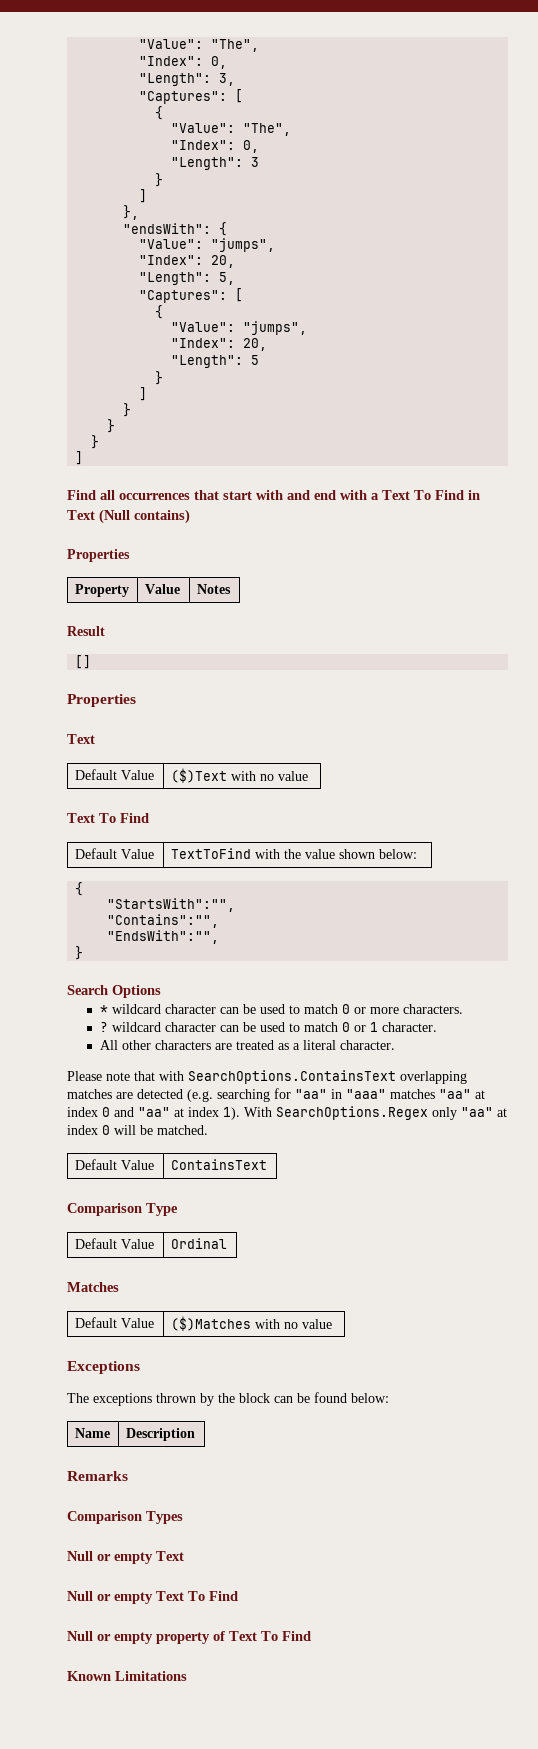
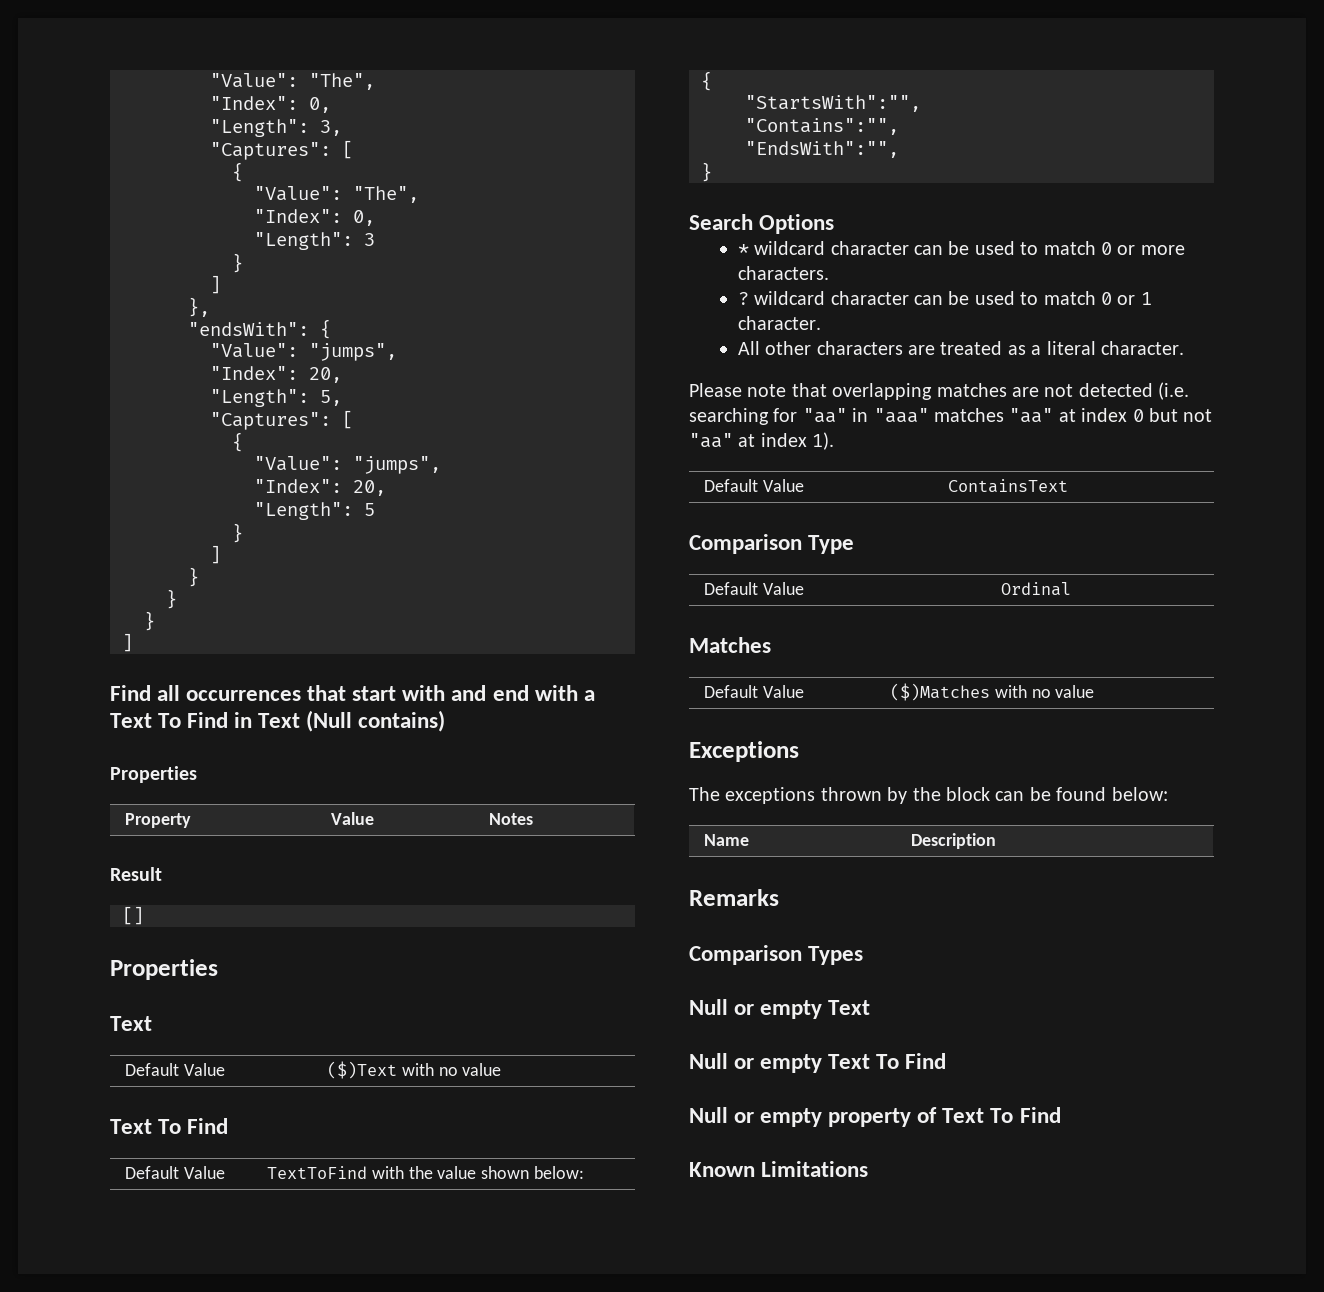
- Please note that with SearchOptions.ContainsText overlapping matches are detected (e.g. searching for "aa" in "aaa" matches "aa" at index 0 and "aa" at index 1). With SearchOptions.Regex only "aa" at index 0 will be matched.
+ Please note that overlapping matches are not detected (i.e. searching for "aa" in "aaa" matches "aa" at index 0 but not "aa" at index 1).

